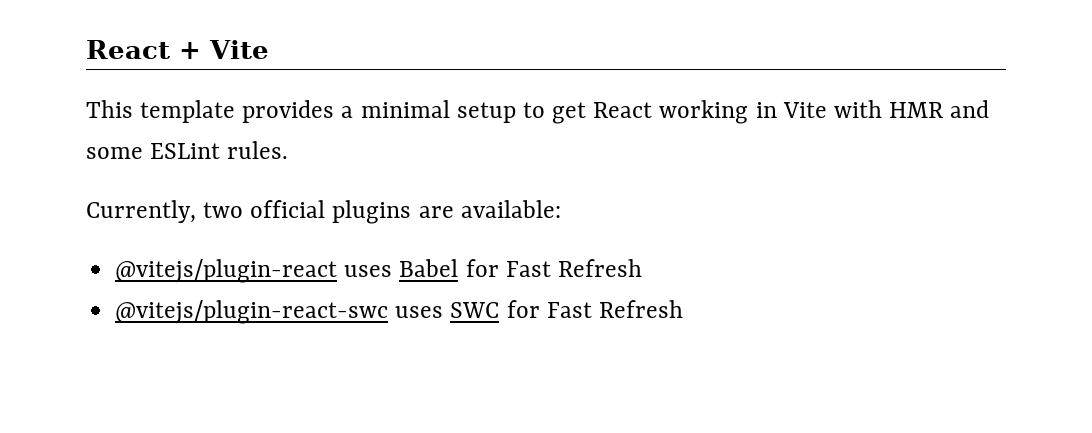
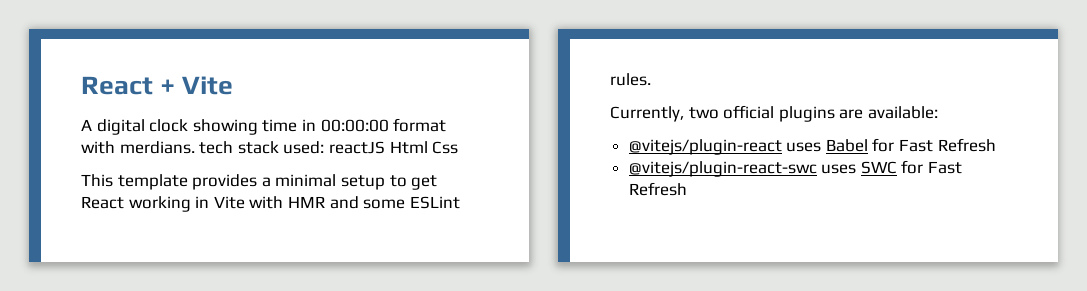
+ A digital clock showing time in 00:00:00 format with merdians. tech stack used: reactJS Html Css

